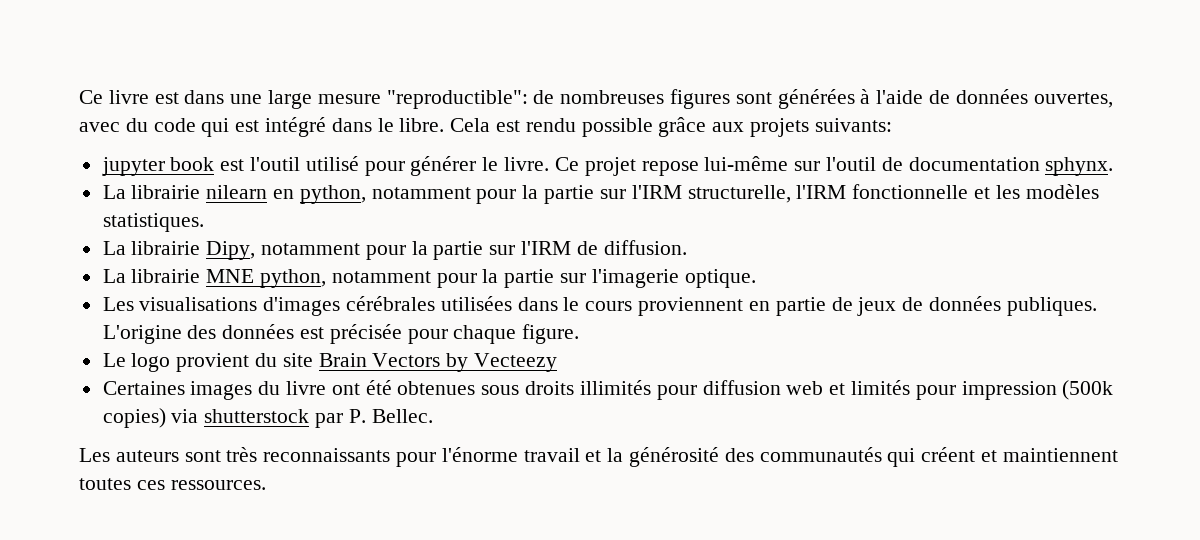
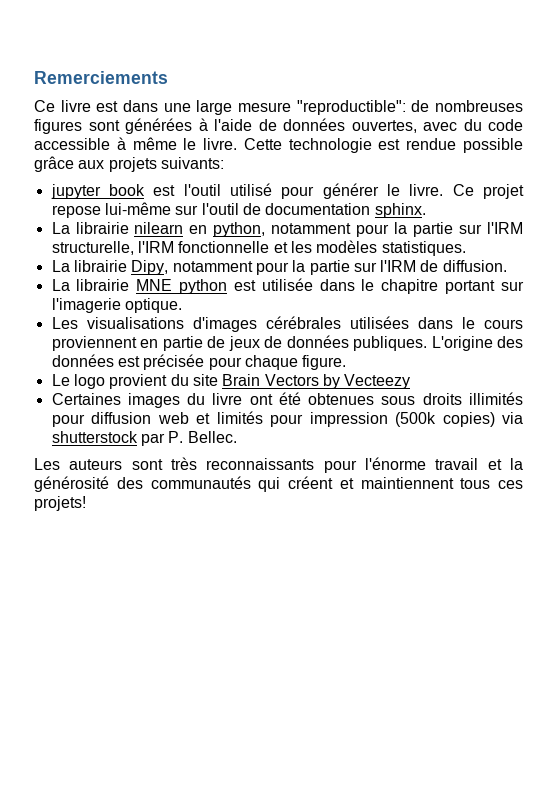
+ Remerciements
- Ce livre est dans une large mesure "reproductible": de nombreuses figures sont générées à l'aide de données ouvertes, avec du code qui est intégré dans le libre. Cela est rendu possible grâce aux projets suivants:
+ Ce livre est dans une large mesure "reproductible": de nombreuses figures sont générées à l'aide de données ouvertes, avec du code accessible à même le livre. Cette technologie est rendue possible grâce aux projets suivants:
- Ce projet repose lui-même sur l'outil de documentation sphynx.
+ Ce projet repose lui-même sur l'outil de documentation sphinx.
- La librairie MNE python, notamment pour la partie sur l'imagerie optique.
+ La librairie MNE python est utilisée dans le chapitre portant sur l'imagerie optique.
- Les auteurs sont très reconnaissants pour l'énorme travail et la générosité des communautés qui créent et maintiennent toutes ces ressources.
+ Les auteurs sont très reconnaissants pour l'énorme travail et la générosité des communautés qui créent et maintiennent tous ces projets!

